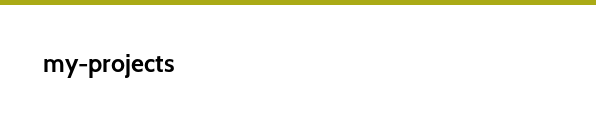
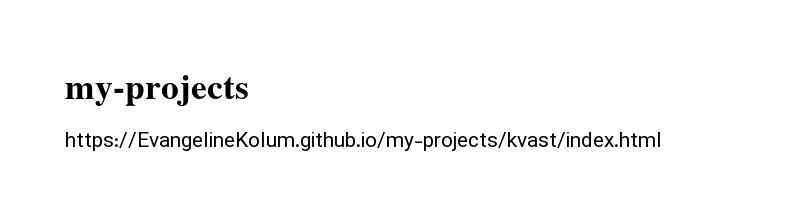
+ https://EvangelineKolum.github.io/my-projects/kvast/index.html

